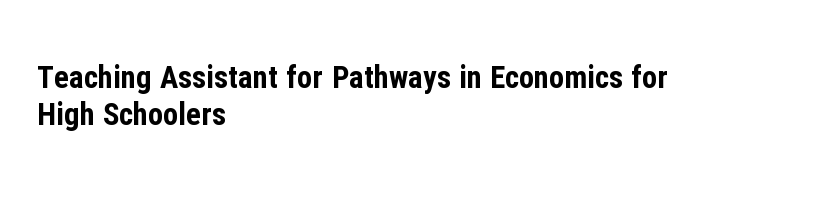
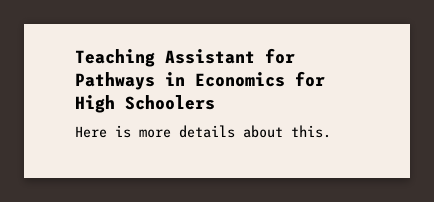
+ Here is more details about this.

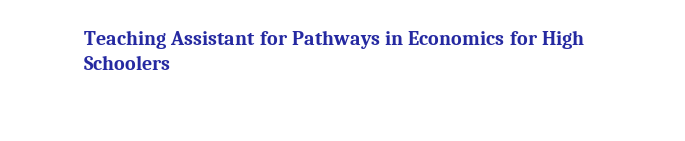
- Here is more details about this.

